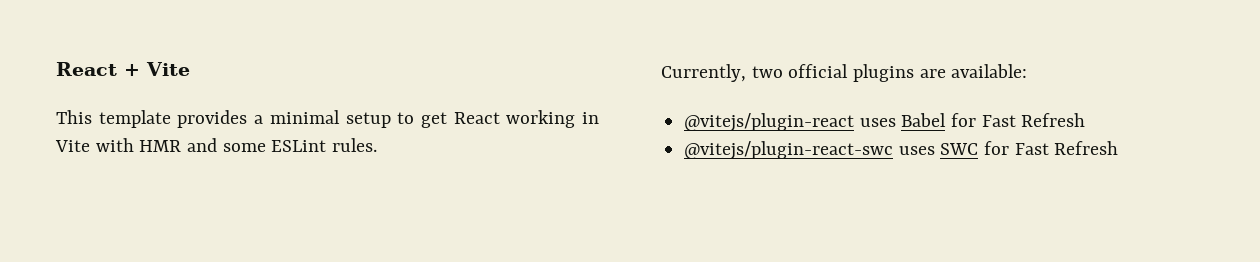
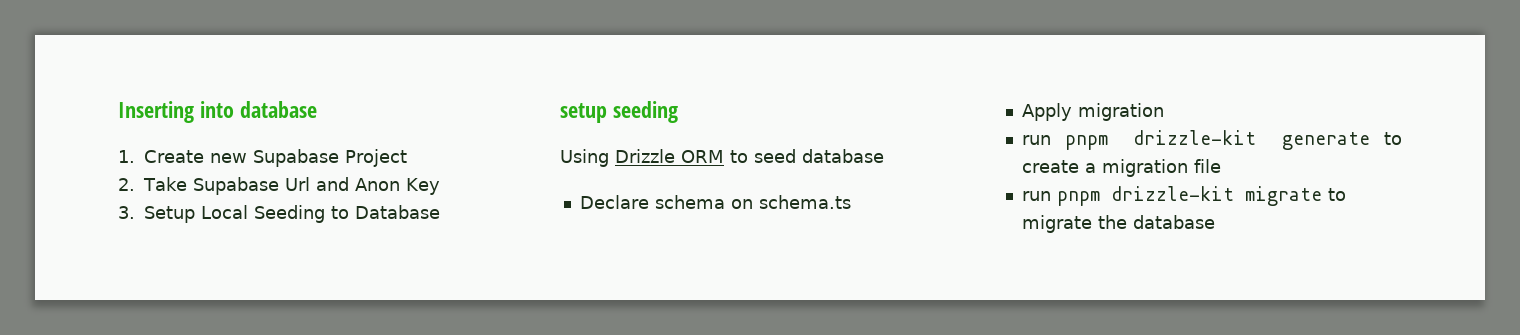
- React + Vite
- This template provides a minimal setup to get React working in Vite with HMR and some ESLint rules.
- Currently, two official plugins are available:
- @vitejs/plugin-react uses Babel for Fast Refresh
- @vitejs/plugin-react-swc uses SWC for Fast Refresh
+ Inserting into database
+ 1. Create new Supabase Project
+ 2. Take Supabase Url and Anon Key
+ 3. Setup Local Seeding to Database
+ setup seeding
+ Using Drizzle ORM to seed database
+ Declare schema on schema.ts
+ Apply migration
+ run pnpm drizzle-kit generate to create a migration file
+ run pnpm drizzle-kit migrate to migrate the database

